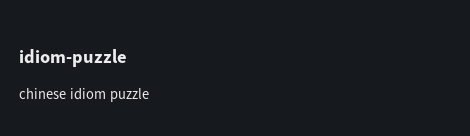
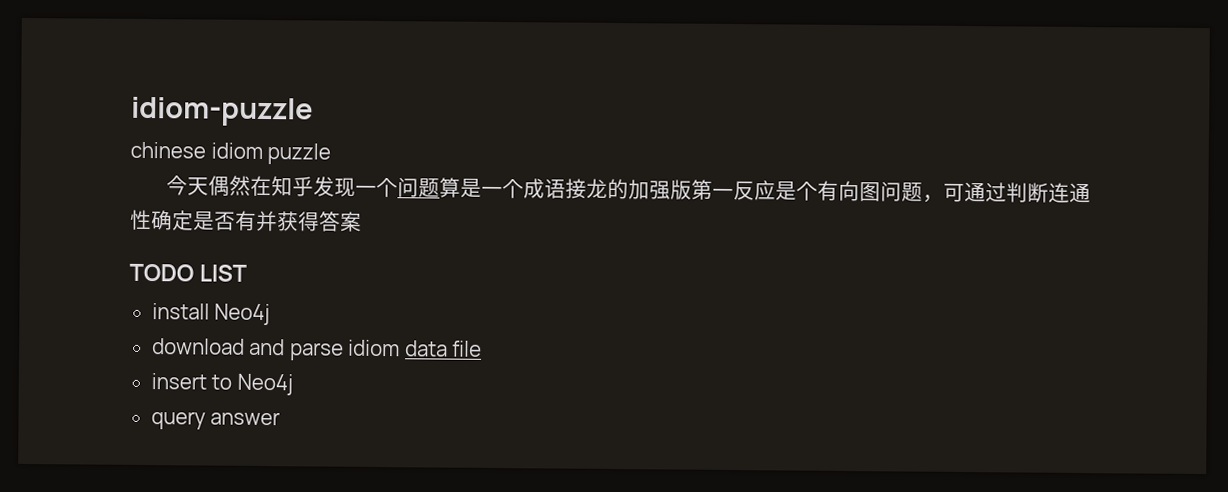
+ 今天偶然在知乎发现一个问题算是一个成语接龙的加强版第一反应是个有向图问题，可通过判断连通性确定是否有并获得答案
+ TODO LIST
+ install Neo4j
+ download and parse idiom data file
+ insert to Neo4j
+ query answer

